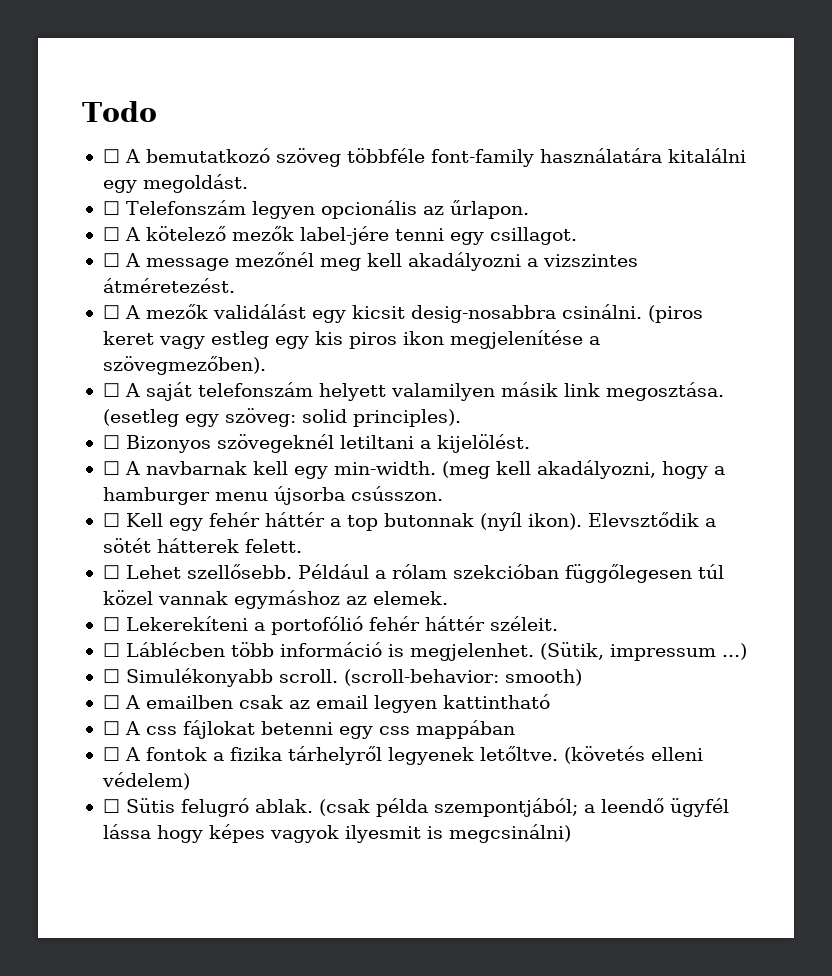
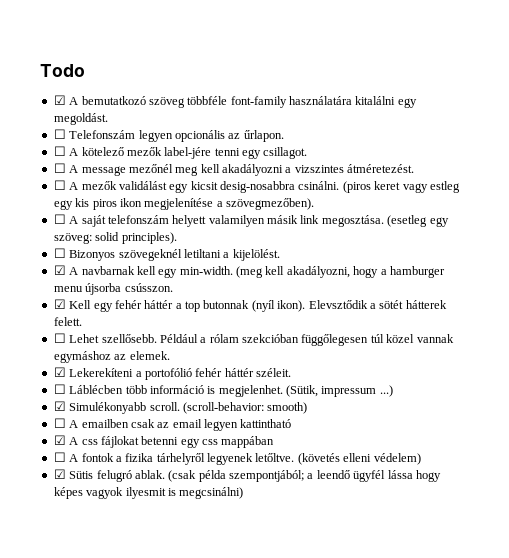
- ☐ A bemutatkozó szöveg többféle font-family használatára kitalálni egy megoldást.
+ ☑ A bemutatkozó szöveg többféle font-family használatára kitalálni egy megoldást.
- ☐ A navbarnak kell egy min-width.
+ ☑ A navbarnak kell egy min-width.
- ☐ Kell egy fehér háttér a top butonnak (nyíl ikon).
+ ☑ Kell egy fehér háttér a top butonnak (nyíl ikon).
- ☐ Lekerekíteni a portofólió fehér háttér széleit.
+ ☑ Lekerekíteni a portofólió fehér háttér széleit.
- ☐ Simulékonyabb scroll.
+ ☑ Simulékonyabb scroll.
- ☐ A css fájlokat betenni egy css mappában
+ ☑ A css fájlokat betenni egy css mappában
- ☐ Sütis felugró ablak.
+ ☑ Sütis felugró ablak.

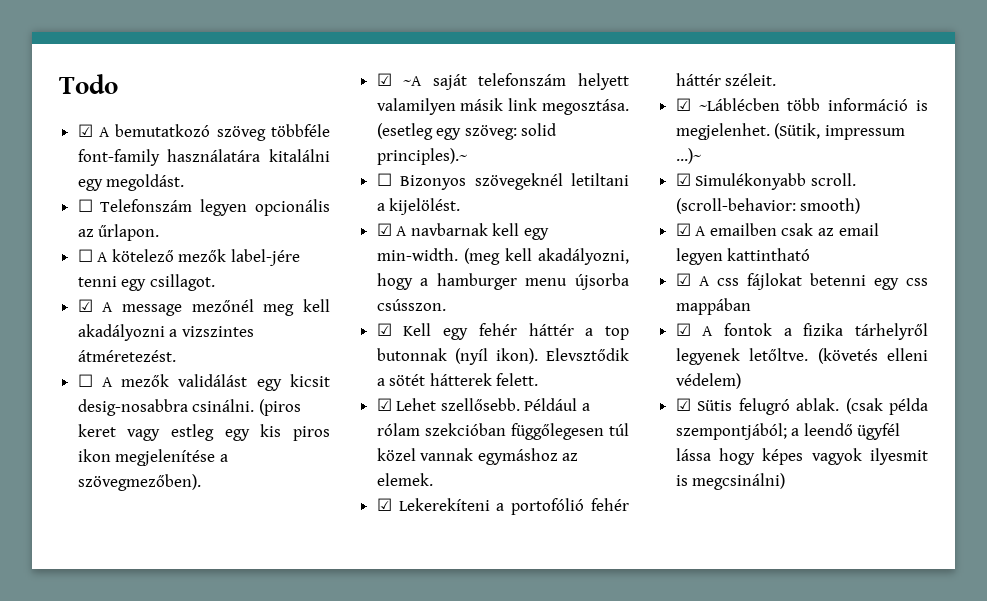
- ☐ A message mezőnél meg kell akadályozni a vizszintes átméretezést.
+ ☑ A message mezőnél meg kell akadályozni a vizszintes átméretezést.
- ☐ A saját telefonszám helyett valamilyen másik link megosztása.
+ ☑ ~A saját telefonszám helyett valamilyen másik link megosztása.
- (esetleg egy szöveg: solid principles).
+ (esetleg egy szöveg: solid principles).~
- ☐ Lehet szellősebb.
+ ☑ Lehet szellősebb.
- ☐ Láblécben több információ is megjelenhet.
+ ☑ ~Láblécben több információ is megjelenhet.
- (Sütik, impressum ...)
+ (Sütik, impressum ...)~
- ☐ A emailben csak az email legyen kattintható
+ ☑ A emailben csak az email legyen kattintható
- ☐ A fontok a fizika tárhelyről legyenek letőltve.
+ ☑ A fontok a fizika tárhelyről legyenek letőltve.

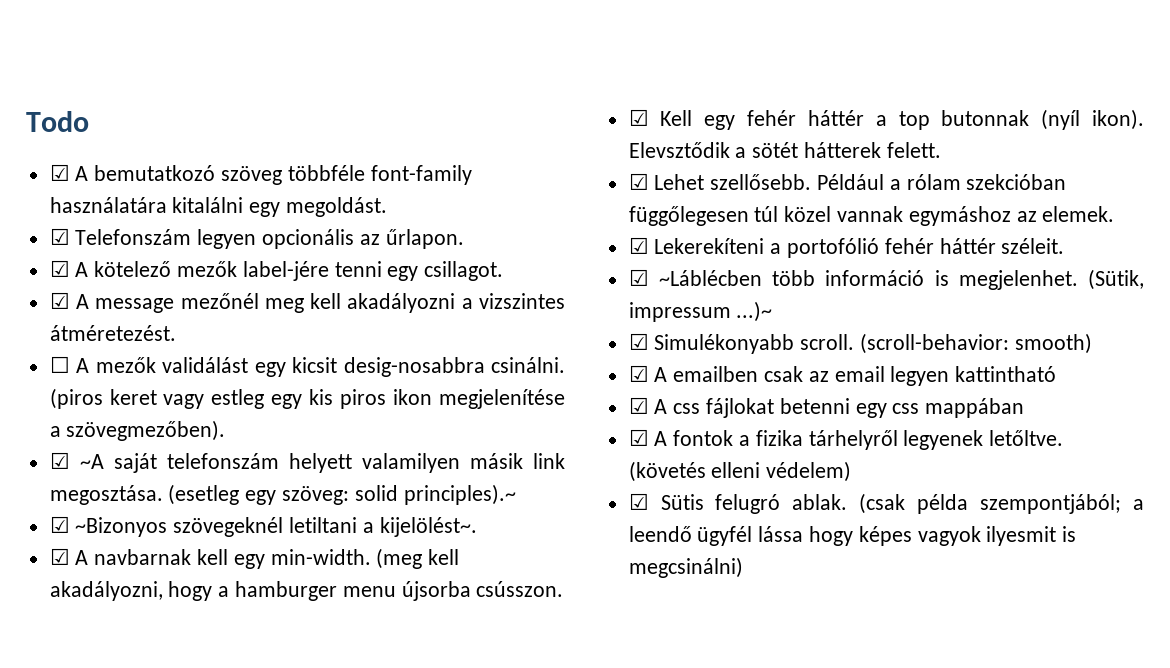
- ☐ Telefonszám legyen opcionális az űrlapon.
+ ☑ Telefonszám legyen opcionális az űrlapon.
- ☐ A kötelező mezők label-jére tenni egy csillagot.
+ ☑ A kötelező mezők label-jére tenni egy csillagot.
- ☐ Bizonyos szövegeknél letiltani a kijelölést.
+ ☑ ~Bizonyos szövegeknél letiltani a kijelölést~.

